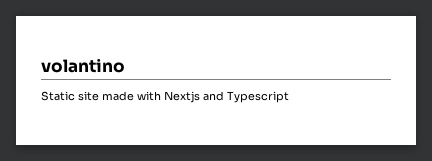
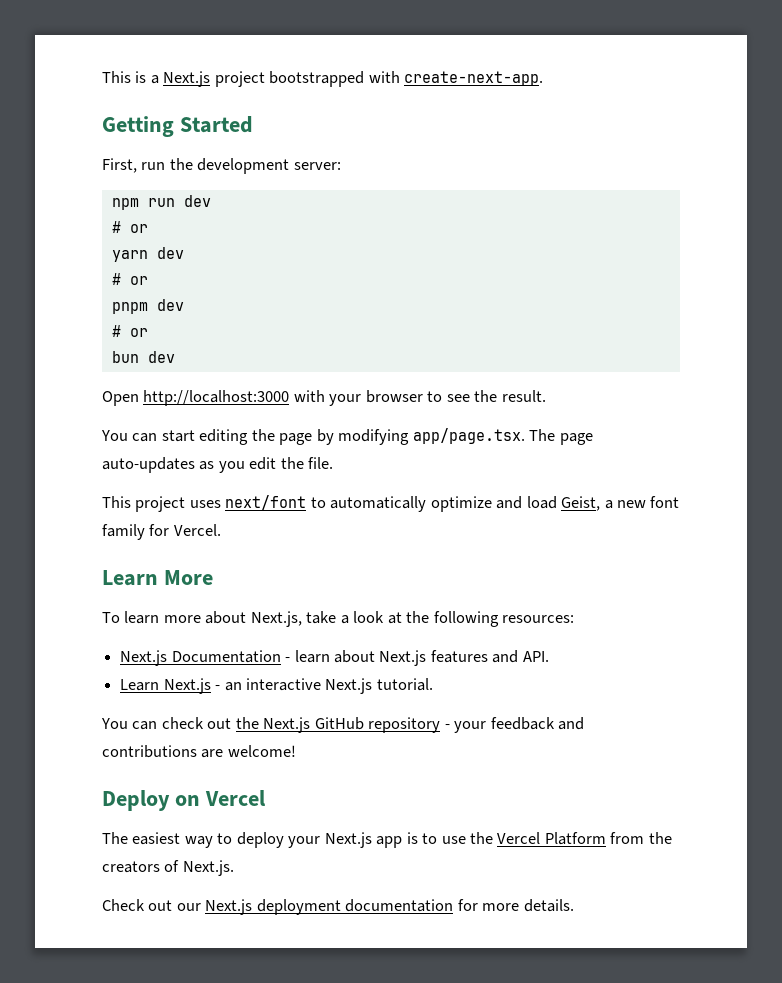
- volantino
- Static site made with Nextjs and Typescript
+ This is a Next.js project bootstrapped with create-next-app.
+ Getting Started
+ First, run the development server:
+ npm run dev
+ # or
+ yarn dev
+ # or
+ pnpm dev
+ # or
+ bun dev
+ Open http://localhost:3000 with your browser to see the result.
+ You can start editing the page by modifying app/page.tsx. The page auto-updates as you edit the file.
+ This project uses next/font to automatically optimize and load Geist, a new font family for Vercel.
+ Learn More
+ To learn more about Next.js, take a look at the following resources:
+ Next.js Documentation - learn about Next.js features and API.
+ Learn Next.js - an interactive Next.js tutorial.
+ You can check out the Next.js GitHub repository - your feedback and contributions are welcome!
+ Deploy on Vercel
+ The easiest way to deploy your Next.js app is to use the Vercel Platform from the creators of Next.js.
+ Check out our Next.js deployment documentation for more details.

